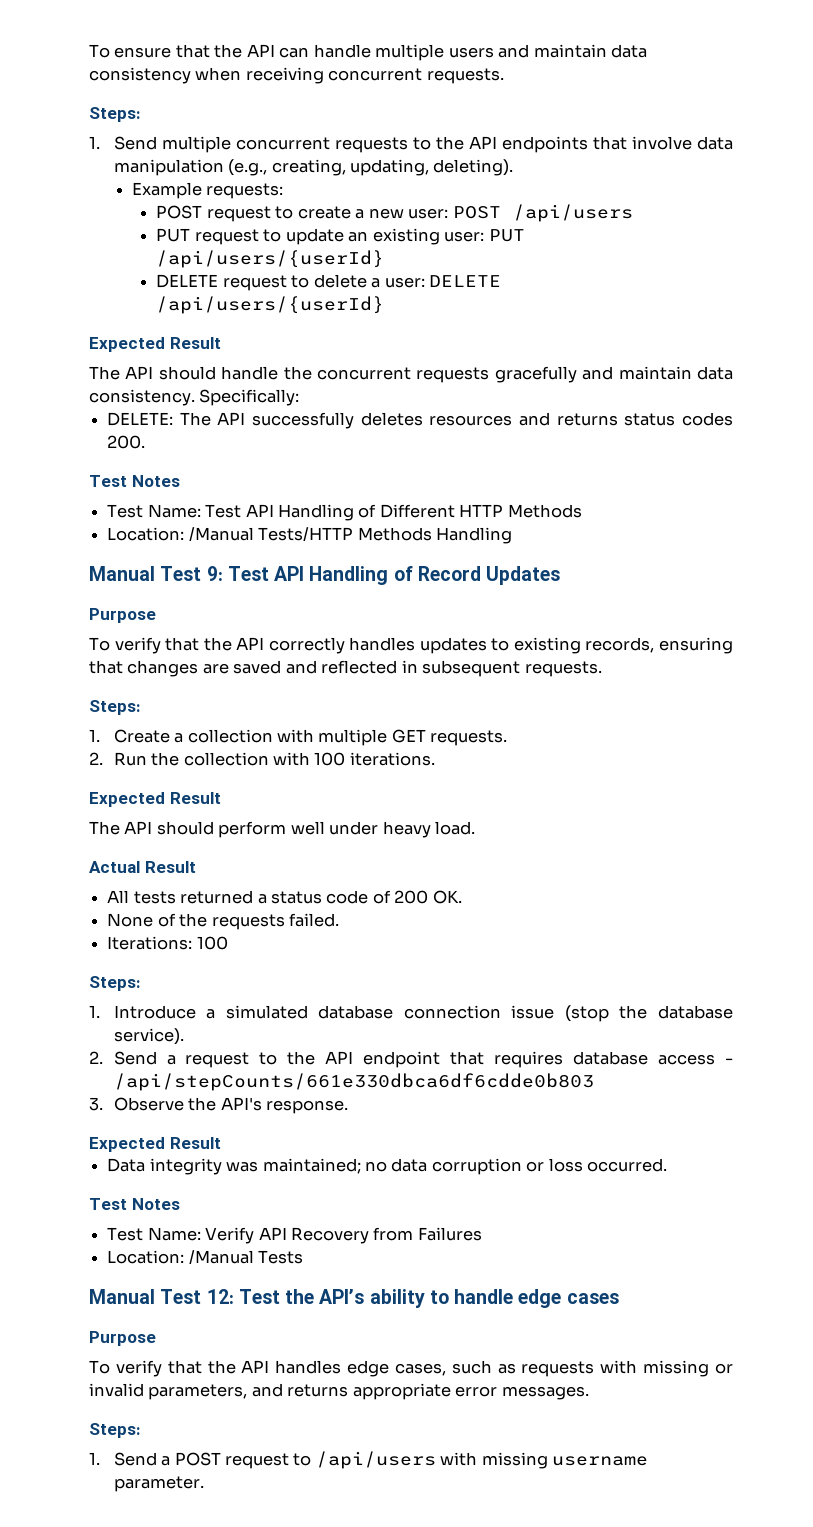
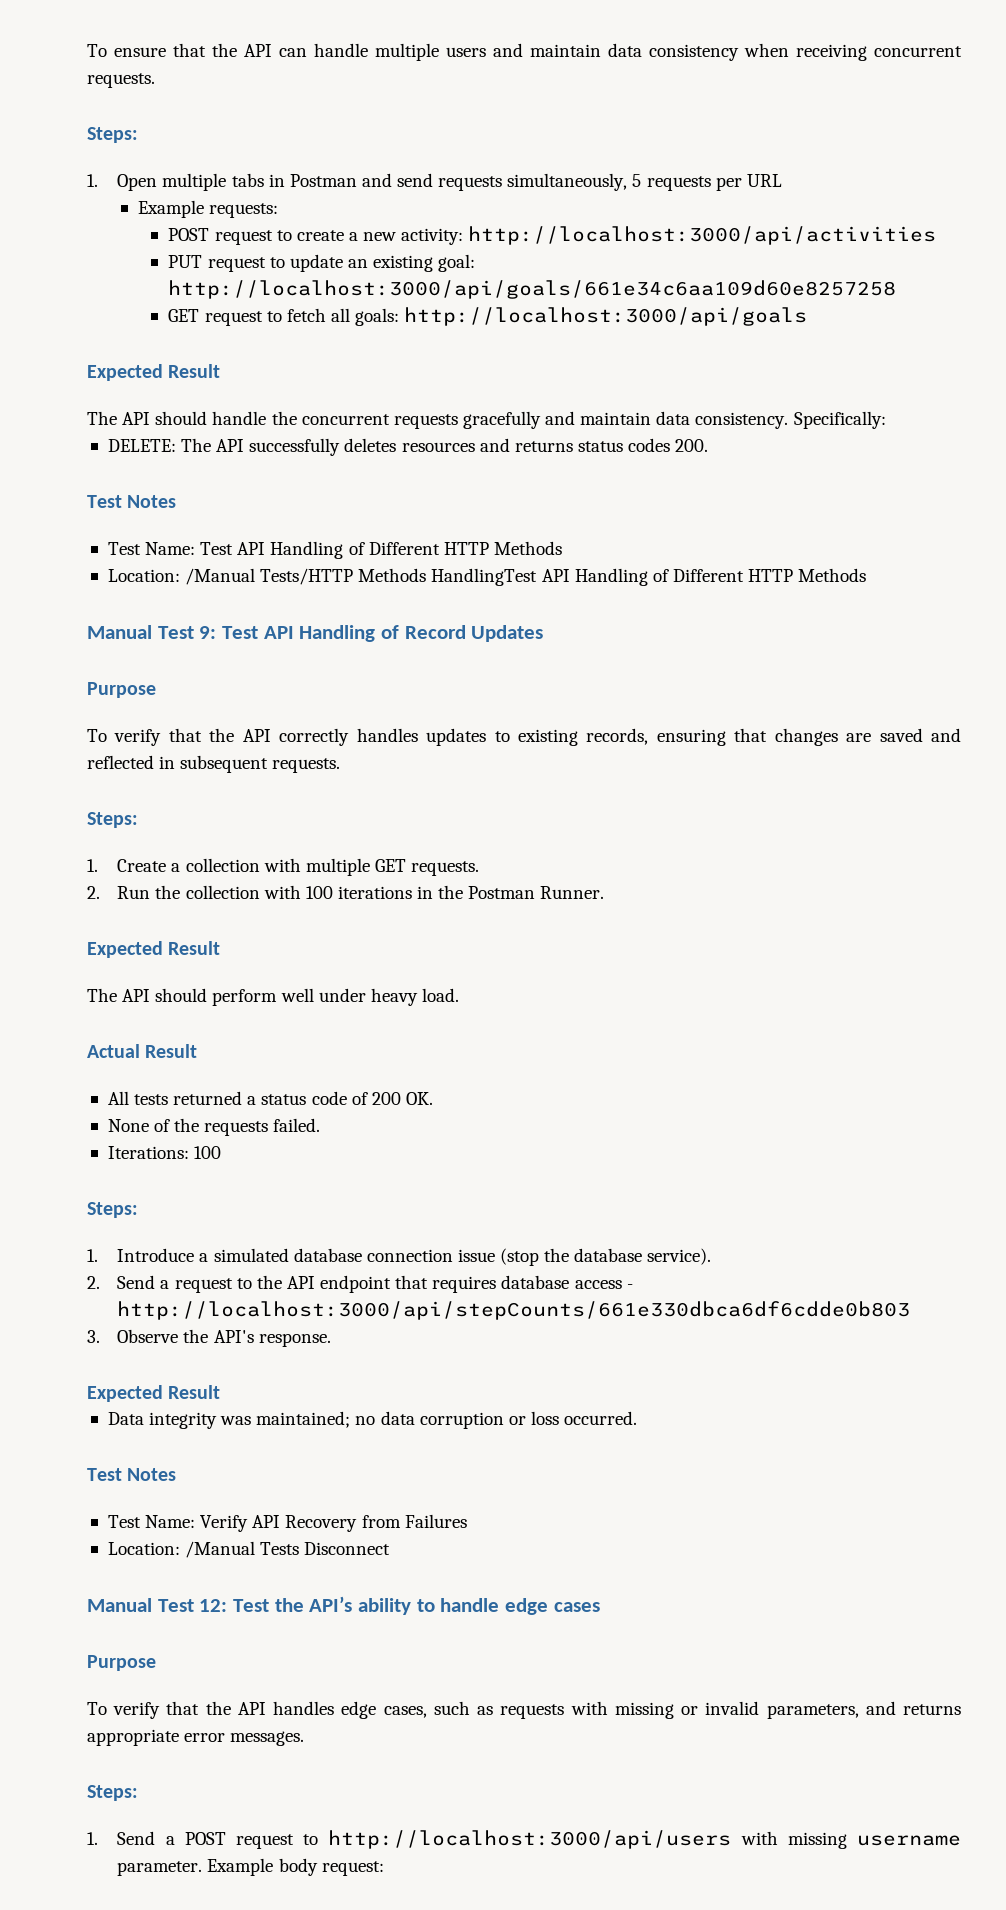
- 1. Send multiple concurrent requests to the API endpoints that involve data manipulation (e.g., creating, updating, deleting).
+ 1. Open multiple tabs in Postman and send requests simultaneously, 5 requests per URL
- POST request to create a new user: POST /api/users
+ POST request to create a new activity: http://localhost:3000/api/activities
- PUT request to update an existing user: PUT /api/users/{userId}
- DELETE request to delete a user: DELETE /api/users/{userId}
+ PUT request to update an existing goal: http://localhost:3000/api/goals/661e34c6aa109d60e8257258
+ GET request to fetch all goals: http://localhost:3000/api/goals
- Location: /Manual Tests/HTTP Methods Handling
+ Location: /Manual Tests/HTTP Methods HandlingTest API Handling of Different HTTP Methods
- 2. Run the collection with 100 iterations.
+ 2. Run the collection with 100 iterations in the Postman Runner.
- 2. Send a request to the API endpoint that requires database access - /api/stepCounts/661e330dbca6df6cdde0b803
+ 2. Send a request to the API endpoint that requires database access - http://localhost:3000/api/stepCounts/661e330dbca6df6cdde0b803
- Location: /Manual Tests
+ Location: /Manual Tests Disconnect
- 1. Send a POST request to /api/users with missing username parameter.
+ 1. Send a POST request to http://localhost:3000/api/users with missing username parameter.
+ Example body request:

